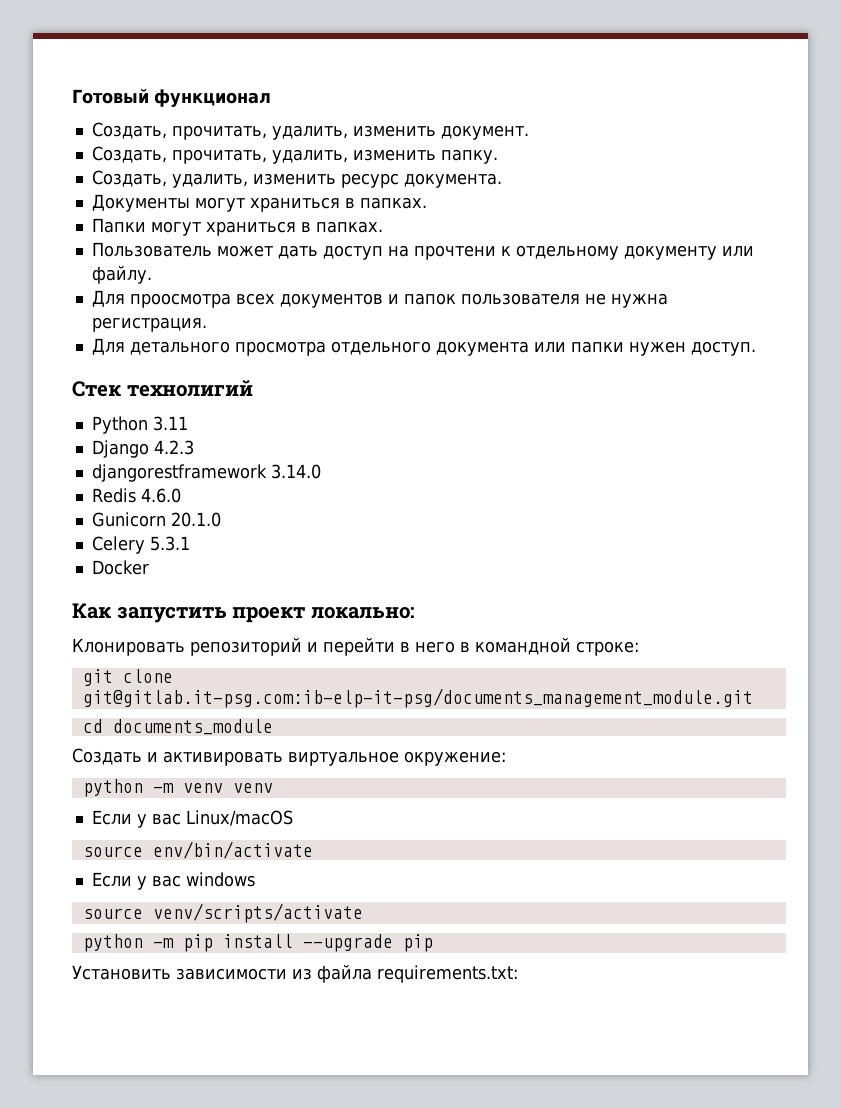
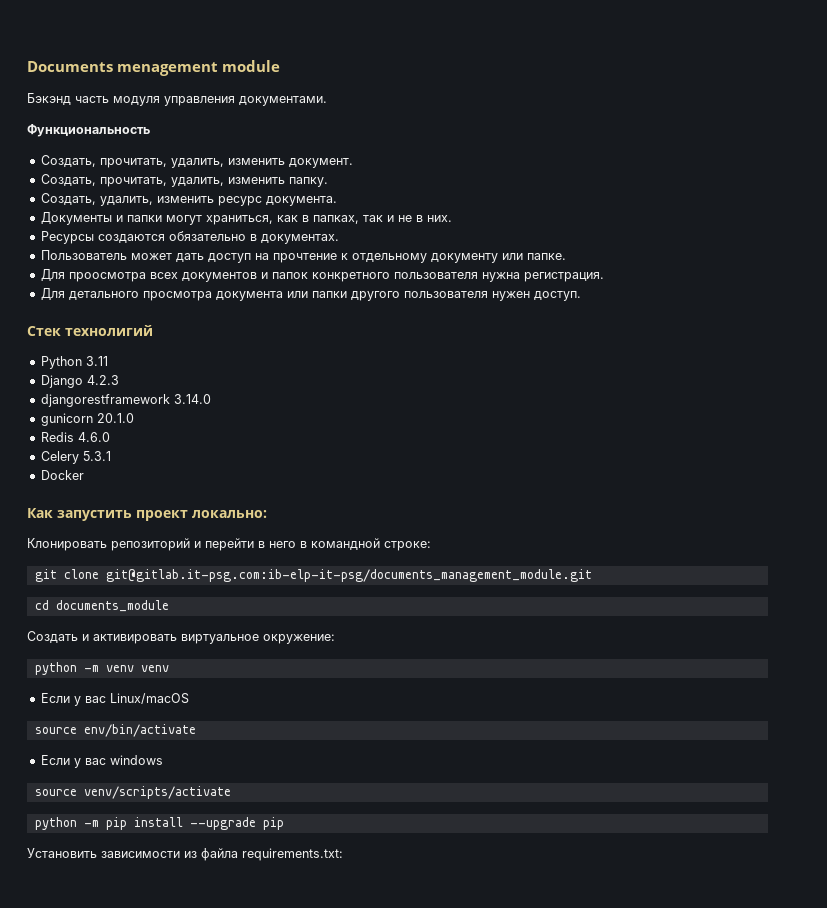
- Готовый функционал
+ Documents menagement module
+ Бэкэнд часть модуля управления документами.
+ Функциональность
- Документы могут храниться в папках.
- Папки могут храниться в папках.
+ Документы и папки могут храниться, как в папках, так и не в них.
+ Ресурсы создаются обязательно в документах.
- Пользователь может дать доступ на прочтени к отдельному документу или файлу.
+ Пользователь может дать доступ на прочтение к отдельному документу или папке.
- Для проосмотра всех документов и папок пользователя не нужна регистрация.
+ Для проосмотра всех документов и папок конкретного пользователя нужна регистрация.
- Для детального просмотра отдельного документа или папки нужен доступ.
+ Для детального просмотра документа или папки другого пользователя нужен доступ.
+ gunicorn 20.1.0
- Gunicorn 20.1.0

